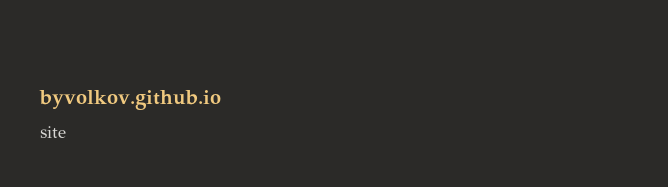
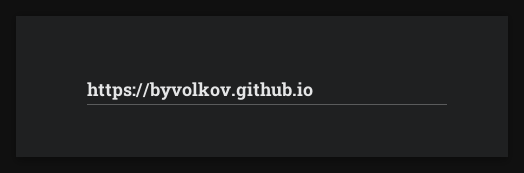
- byvolkov.github.io
- site
+ https://byvolkov.github.io

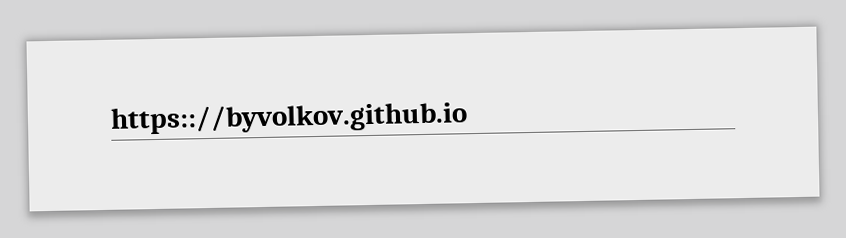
- https://byvolkov.github.io
+ https:://byvolkov.github.io

